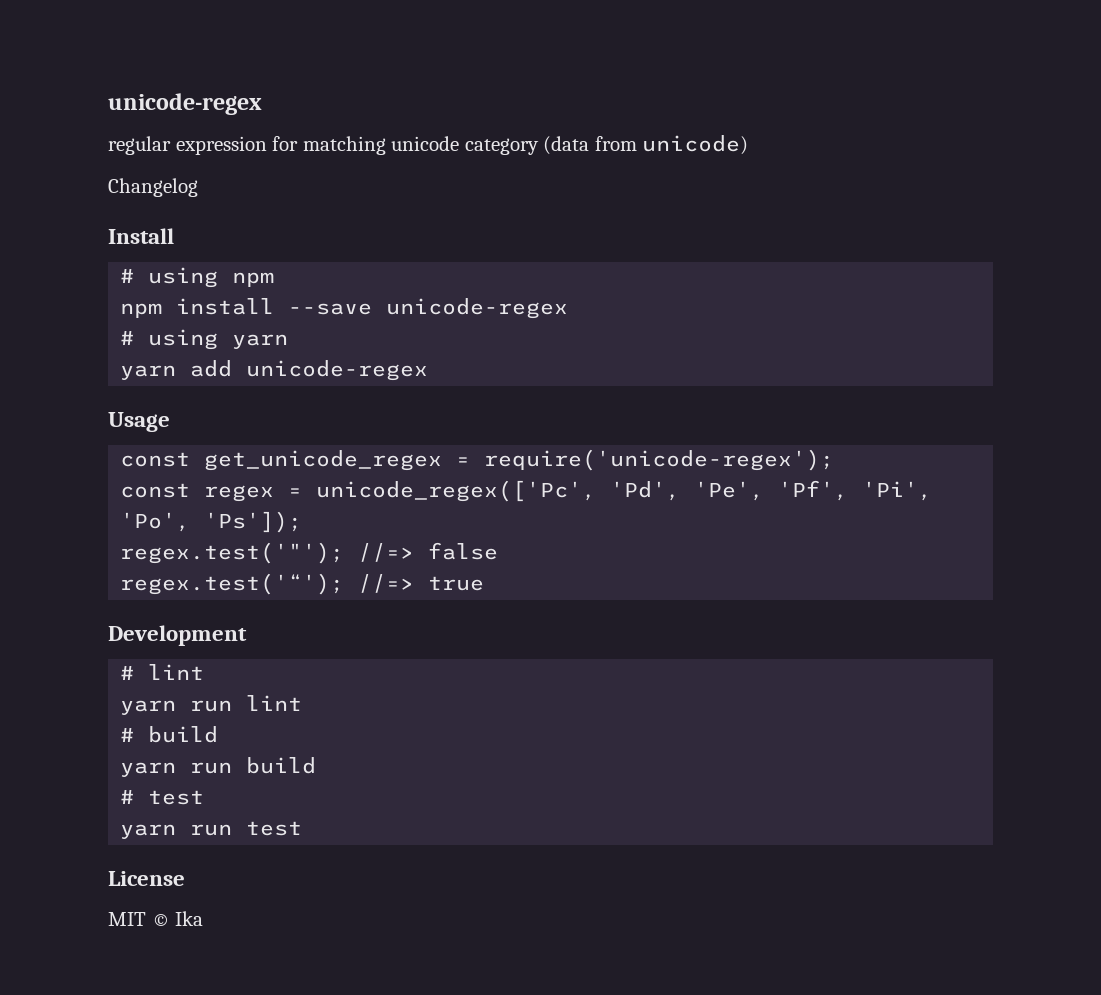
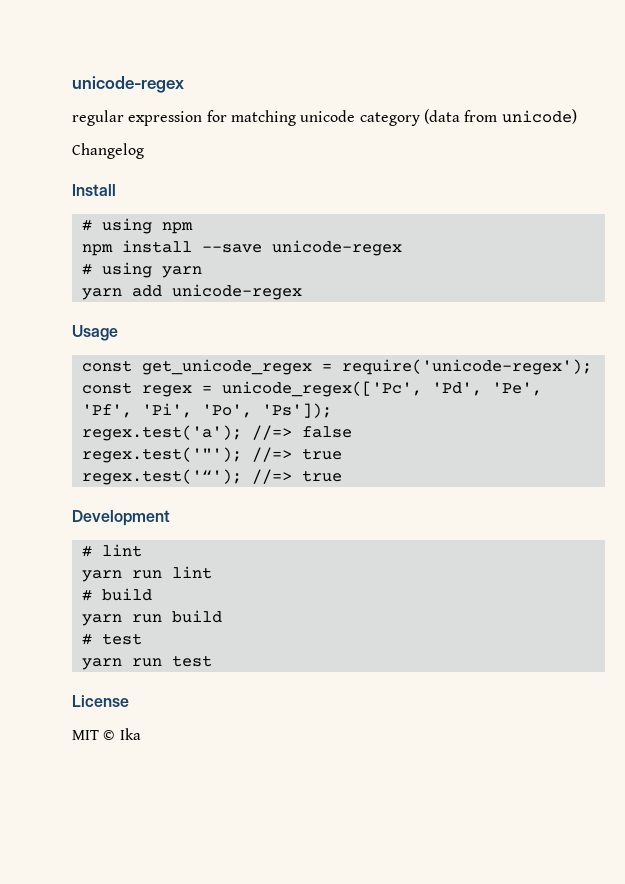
- regex.test('"'); //=> false
+ regex.test('a'); //=> false
+ regex.test('"'); //=> true

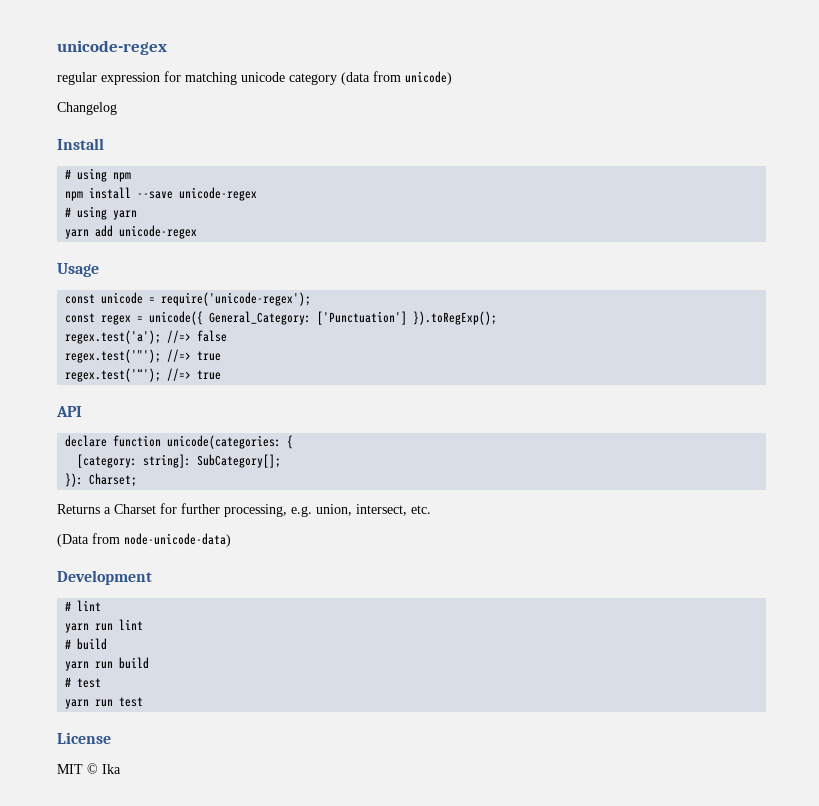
- const get_unicode_regex = require('unicode-regex');
+ const unicode = require('unicode-regex');
- const regex = unicode_regex(['Pc', 'Pd', 'Pe', 'Pf', 'Pi', 'Po', 'Ps']);
+ const regex = unicode({ General_Category: ['Punctuation'] }).toRegExp();
+ API
+ declare function unicode(categories: {
+ [category: string]: SubCategory[];
+ }): Charset;
+ Returns a Charset for further processing, e.g. union, intersect, etc.
+ (Data from node-unicode-data)

